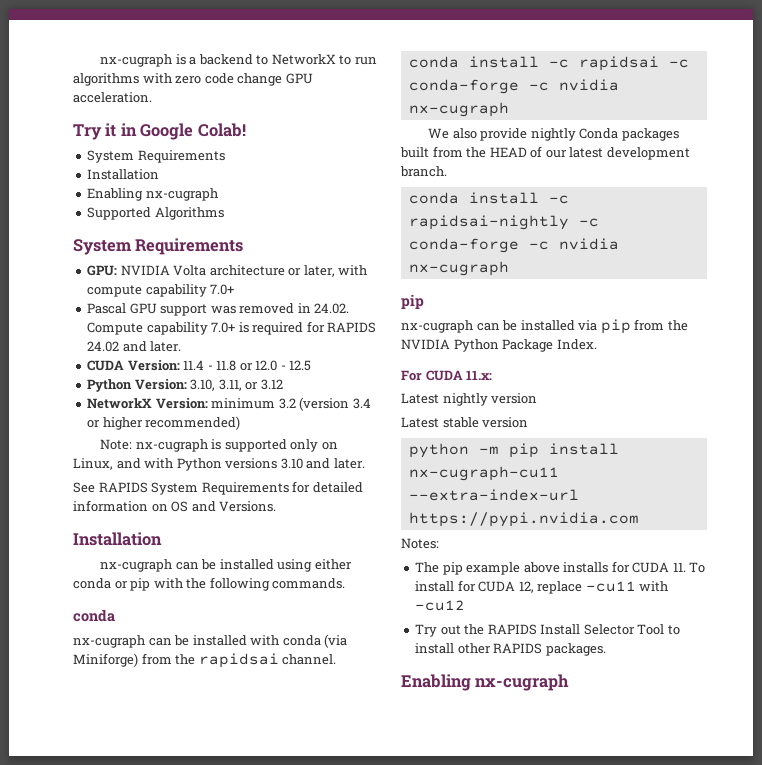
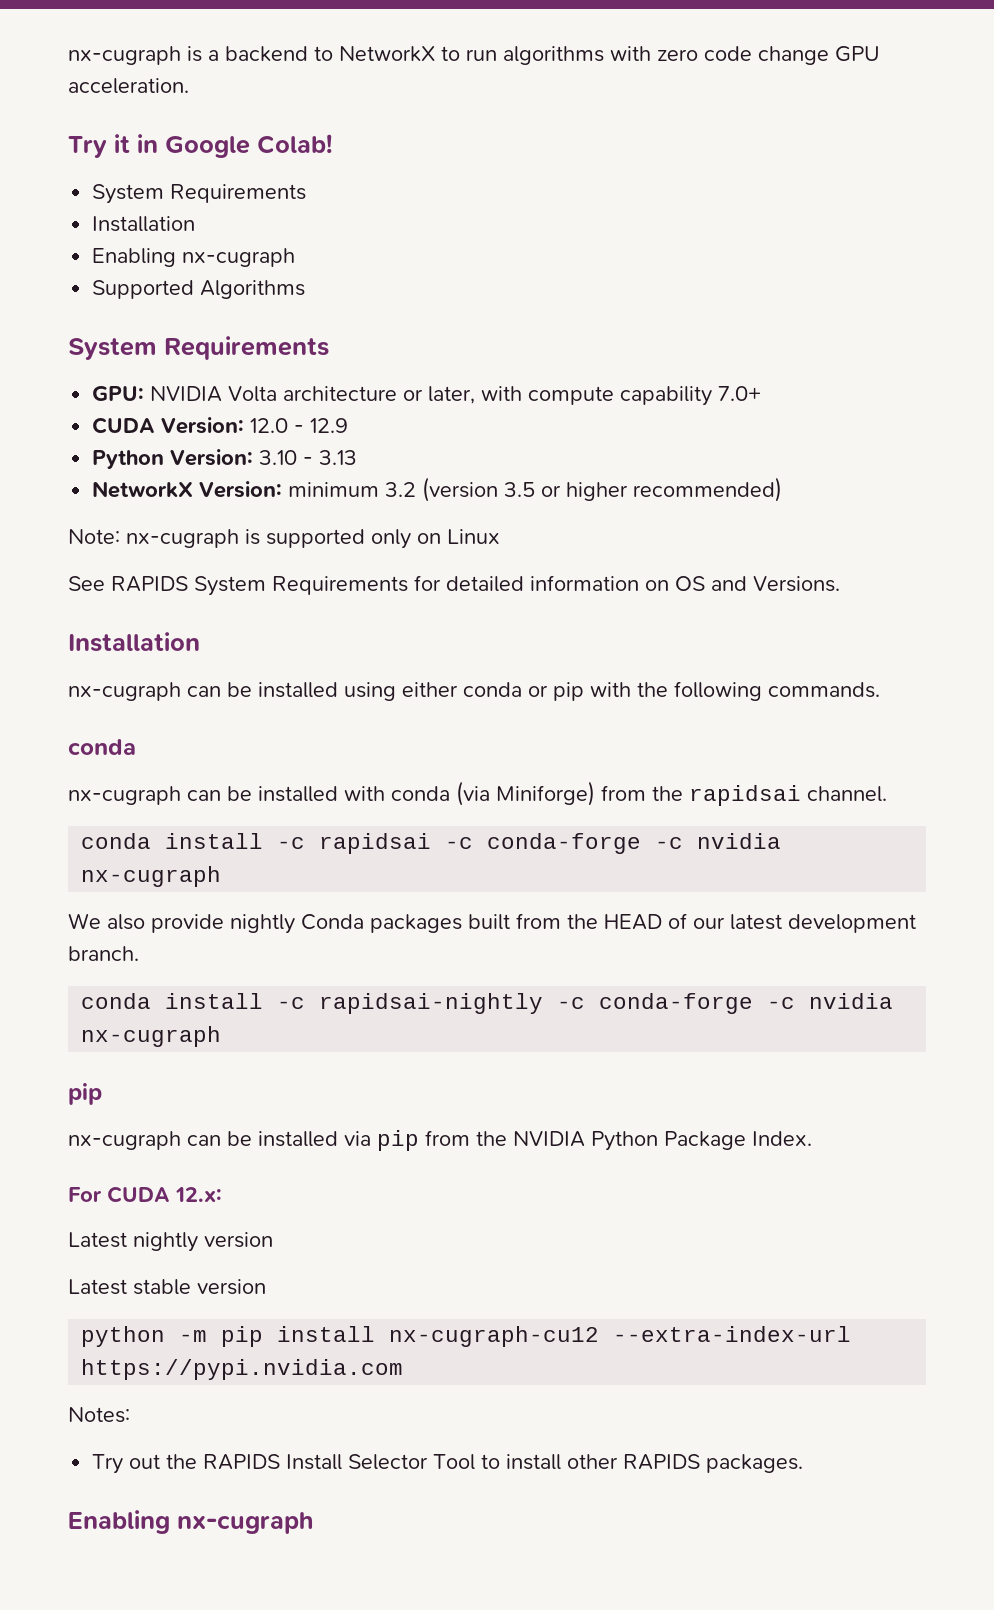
- Pascal GPU support was removed in 24.02. Compute capability 7.0+ is required for RAPIDS 24.02 and later.
- CUDA Version: 11.4 - 11.8 or 12.0 - 12.5
+ CUDA Version: 12.0 - 12.9
- Python Version: 3.10, 3.11, or 3.12
+ Python Version: 3.10 - 3.13
- NetworkX Version: minimum 3.2 (version 3.4 or higher recommended)
+ NetworkX Version: minimum 3.2 (version 3.5 or higher recommended)
- Note: nx-cugraph is supported only on Linux, and with Python versions 3.10 and later.
+ Note: nx-cugraph is supported only on Linux
- For CUDA 11.x:
+ For CUDA 12.x:
- python -m pip install nx-cugraph-cu11 --extra-index-url https://pypi.nvidia.com
+ python -m pip install nx-cugraph-cu12 --extra-index-url https://pypi.nvidia.com
- The pip example above installs for CUDA 11. To install for CUDA 12, replace -cu11 with -cu12

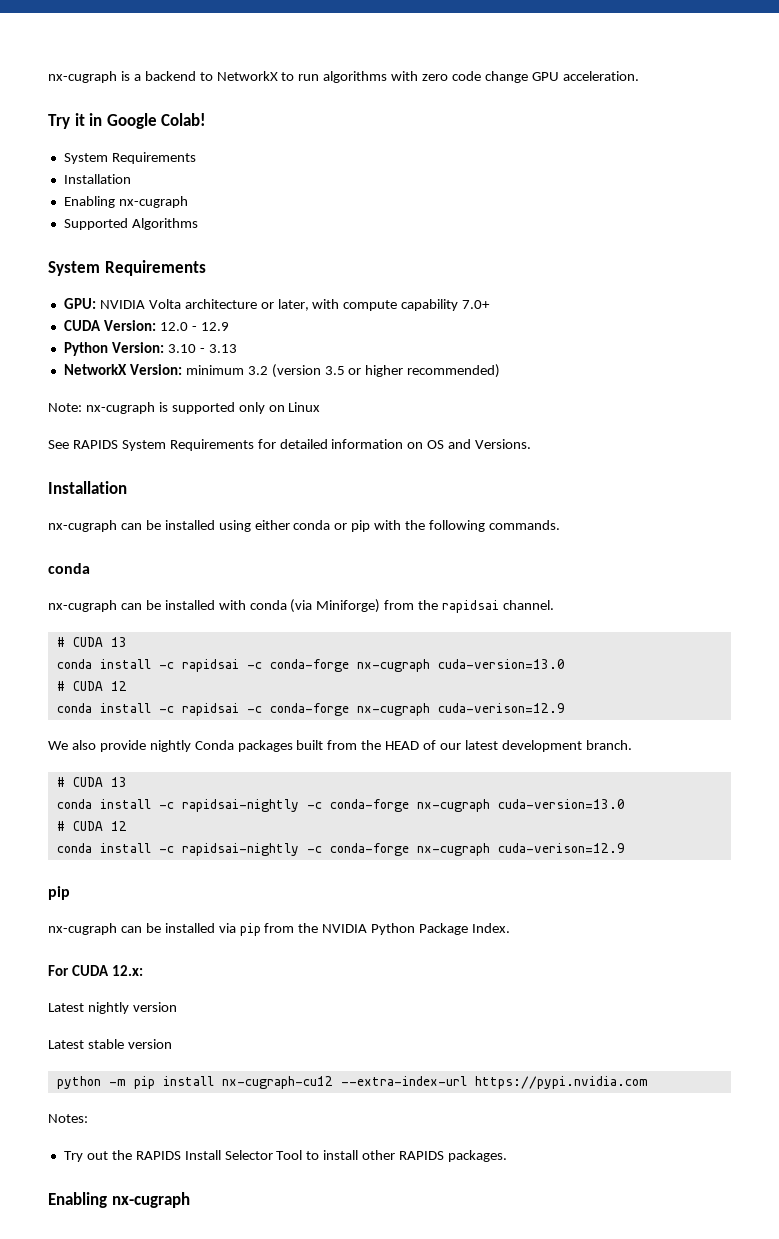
  nx-cugraph can be installed with conda (via Miniforge) from the rapidsai channel.
- conda install -c rapidsai -c conda-forge -c nvidia nx-cugraph
+ # CUDA 13
+ conda install -c rapidsai -c conda-forge nx-cugraph cuda-version=13.0
+ # CUDA 12
+ conda install -c rapidsai -c conda-forge nx-cugraph cuda-verison=12.9
  We also provide nightly Conda packages built from the HEAD of our latest development branch.
- conda install -c rapidsai-nightly -c conda-forge -c nvidia nx-cugraph
+ # CUDA 13
+ conda install -c rapidsai-nightly -c conda-forge nx-cugraph cuda-version=13.0
+ # CUDA 12
+ conda install -c rapidsai-nightly -c conda-forge nx-cugraph cuda-verison=12.9

